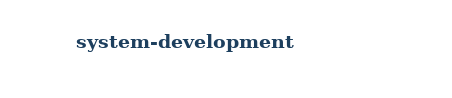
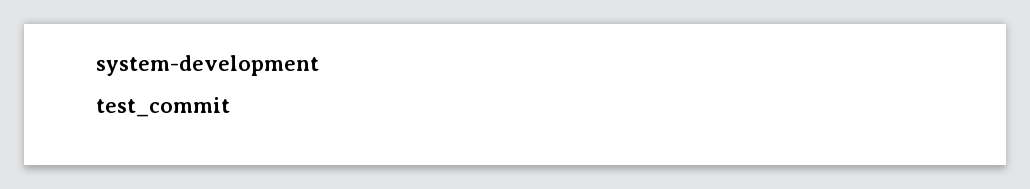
+ test_commit

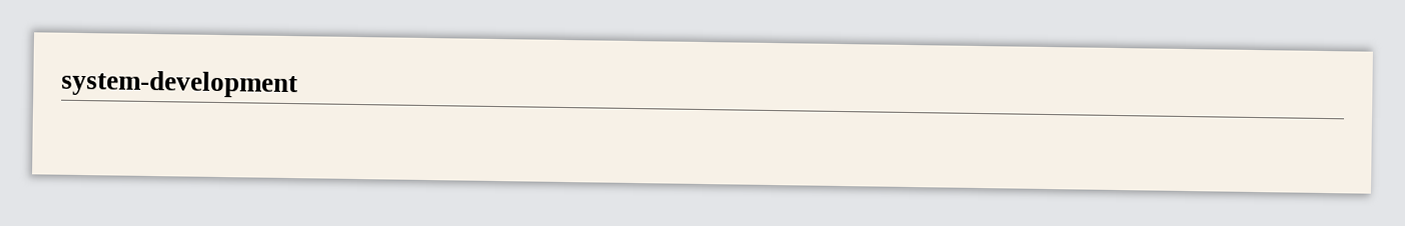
- test_commit

